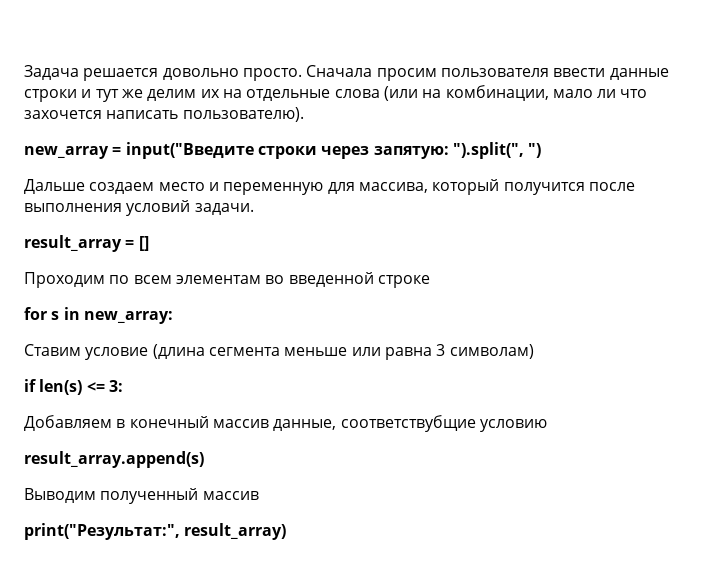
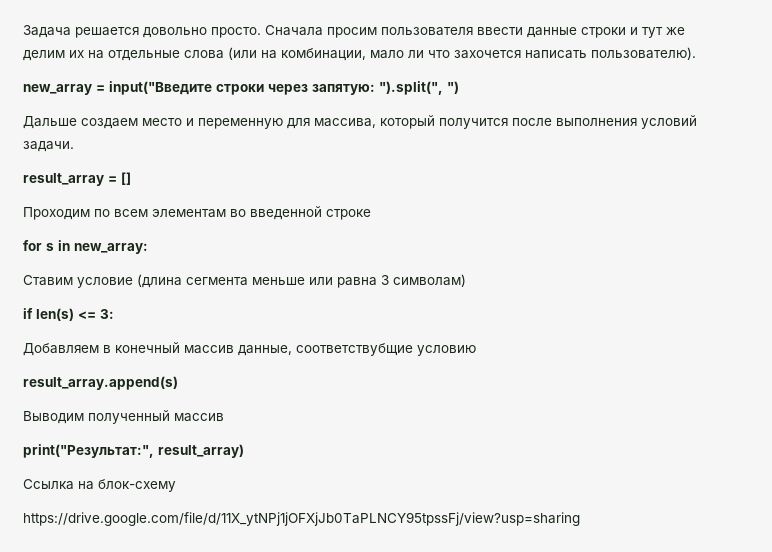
+ Ссылка на блок-схему
+ https://drive.google.com/file/d/11X_ytNPj1jOFXjJb0TaPLNCY95tpssFj/view?usp=sharing

